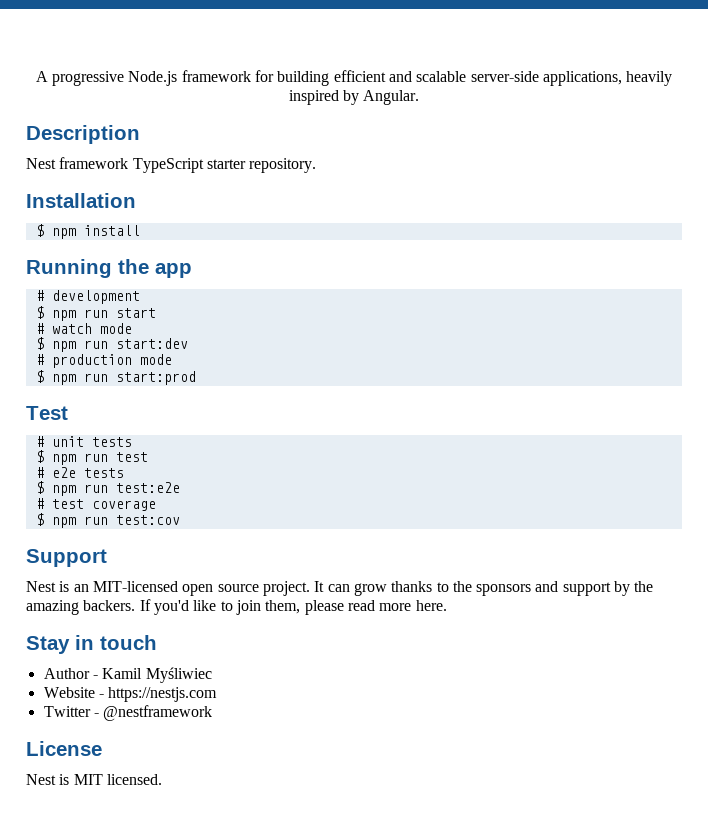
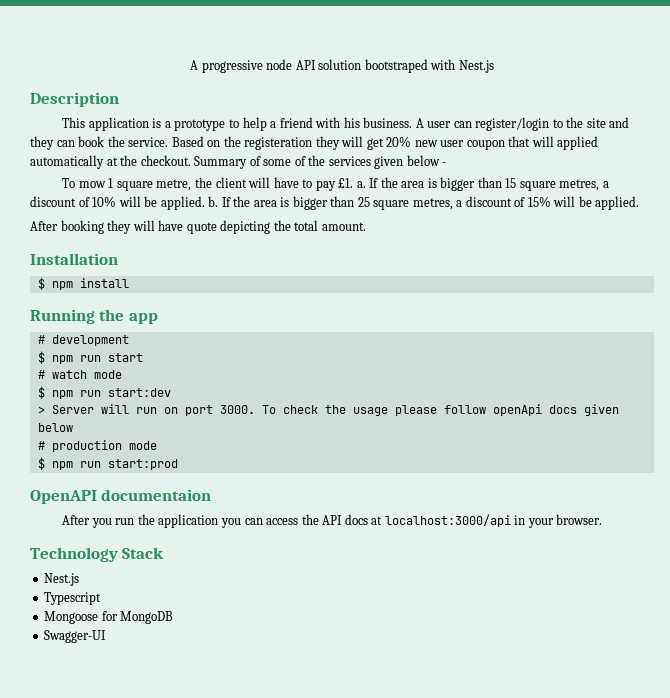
- A progressive Node.js framework for building efficient and scalable server-side applications, heavily inspired by Angular.
+ A progressive node API solution bootstraped with Nest.js
  Description
- Nest framework TypeScript starter repository.
+ This application is a prototype to help a friend with his business. A user can register/login to the site and they can book the service. Based on the registeration they will get 20% new user coupon that will applied automatically at the checkout. Summary of some of the services given below -
+ To mow 1 square metre, the client will have to pay £1. a. If the area is bigger than 15 square metres, a discount of 10% will be applied. b. If the area is bigger than 25 square metres, a discount of 15% will be applied.
+ After booking they will have quote depicting the total amount.
+ > Server will run on port 3000. To check the usage please follow openApi docs given below
- Test
- # unit tests
- $ npm run test
- # e2e tests
- $ npm run test:e2e
- # test coverage
- $ npm run test:cov
- Support
- Nest is an MIT-licensed open source project. It can grow thanks to the sponsors and support by the amazing backers. If you'd like to join them, please read more here.
- Stay in touch
- Author - Kamil Myśliwiec
- Website - https://nestjs.com
- Twitter - @nestframework
- License
- Nest is MIT licensed.
+ OpenAPI documentaion
+ After you run the application you can access the API docs at localhost:3000/api in your browser.
+ Technology Stack
+ Nest.js
+ Typescript
+ Mongoose for MongoDB
+ Swagger-UI

